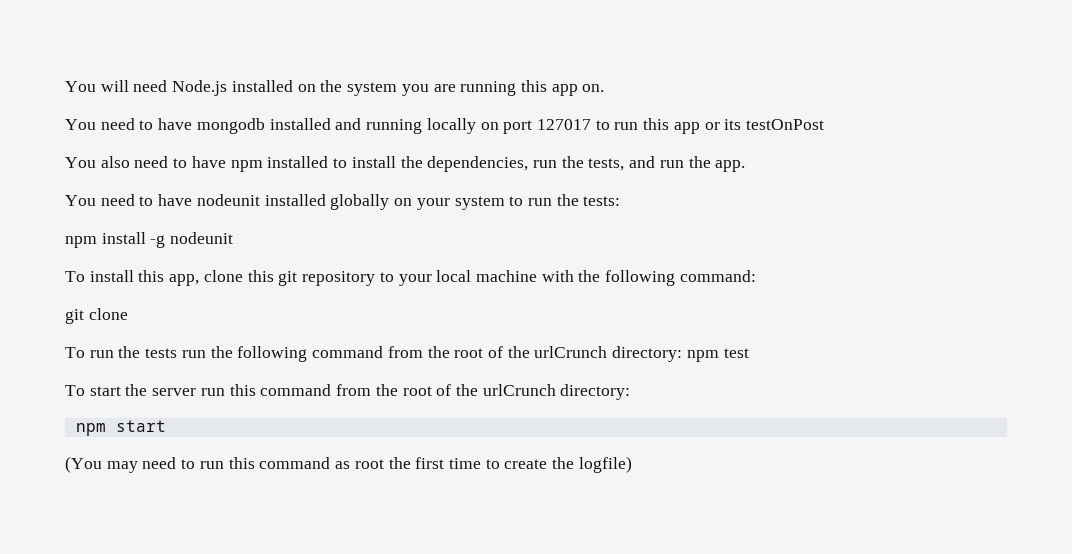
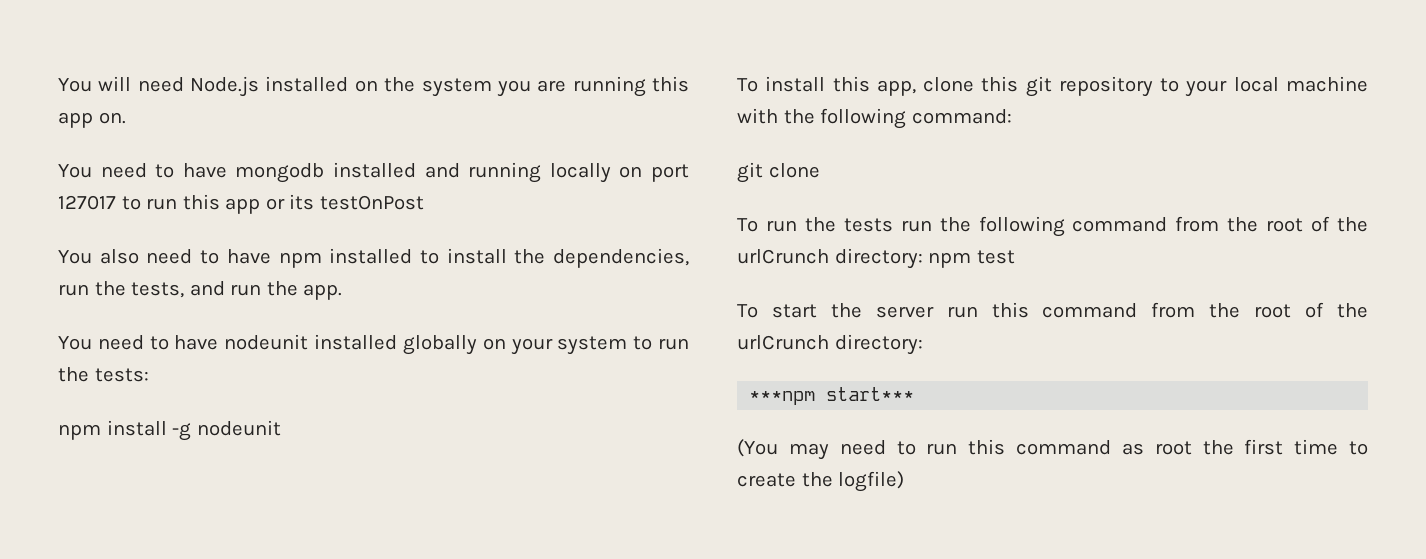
- npm start
+ ***npm start***

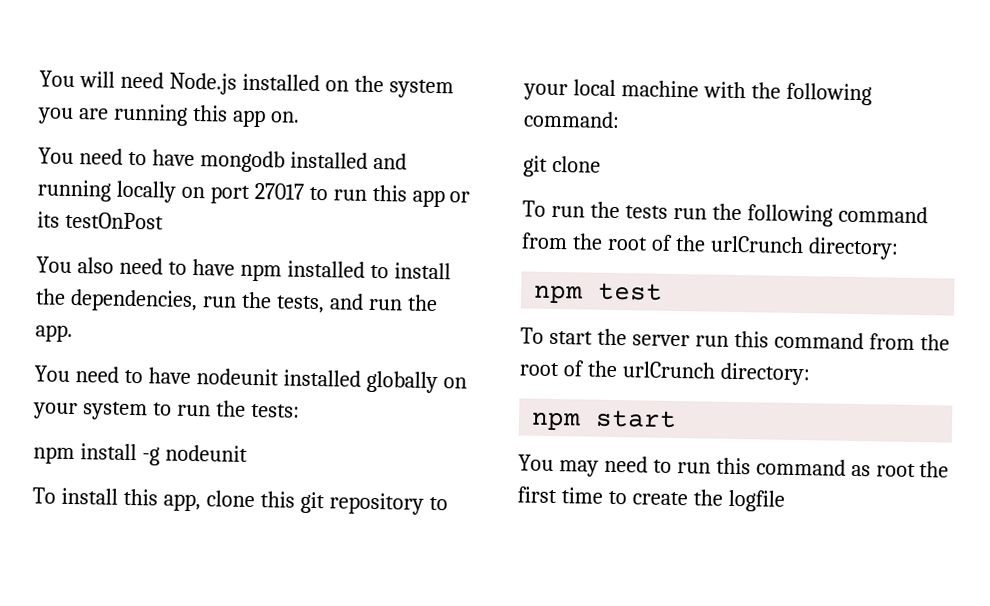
- You need to have mongodb installed and running locally on port 127017 to run this app or its testOnPost
+ You need to have mongodb installed and running locally on port 27017 to run this app or its testOnPost
- To run the tests run the following command from the root of the urlCrunch directory: npm test
+ To run the tests run the following command from the root of the urlCrunch directory:
+ npm test
- ***npm start***
- (You may need to run this command as root the first time to create the logfile)
+ npm start
+ You may need to run this command as root the first time to create the logfile

